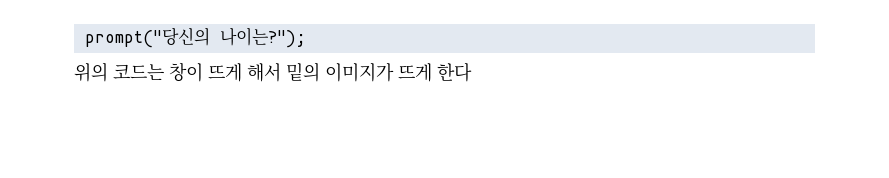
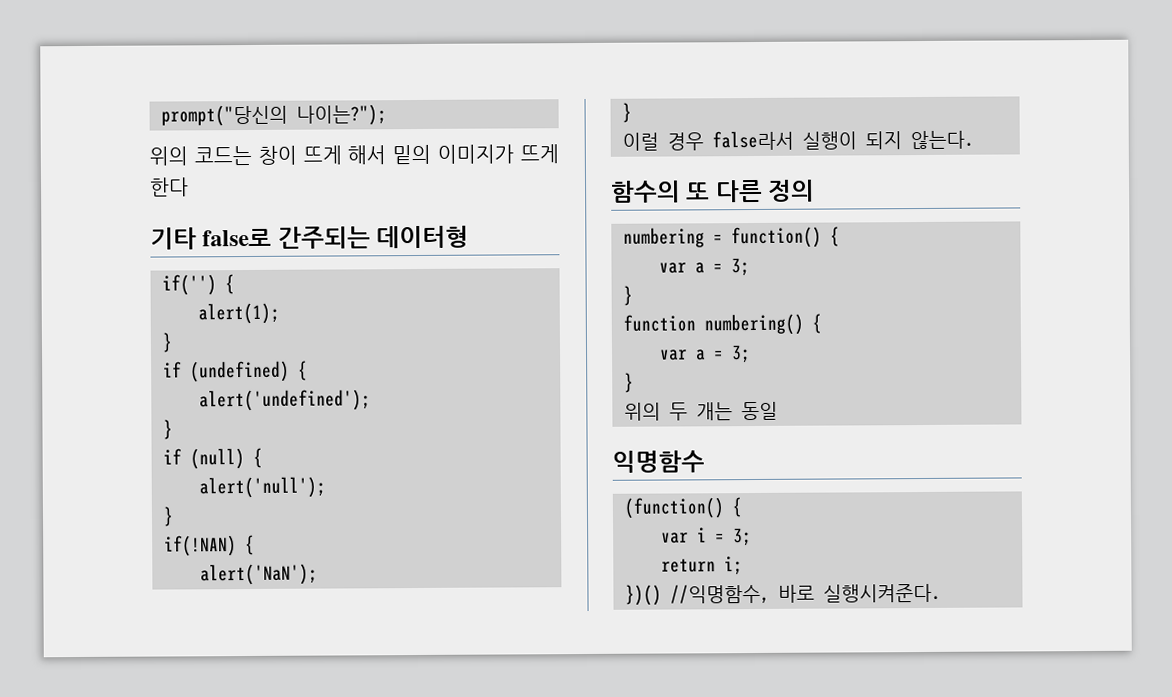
+ 기타 false로 간주되는 데이터형
+ if('') {
+ alert(1);
+ }
+ if (undefined) {
+ alert('undefined');
+ }
+ if (null) {
+ alert('null');
+ }
+ if(!NAN) {
+ alert('NaN');
+ }
+ 이럴 경우 false라서 실행이 되지 않는다.
+ 함수의 또 다른 정의
+ numbering = function() {
+ var a = 3;
+ }
+ function numbering() {
+ var a = 3;
+ }
+ 위의 두 개는 동일
+ 익명함수
+ (function() {
+ var i = 3;
+ return i;
+ })() //익명함수, 바로 실행시켜준다.

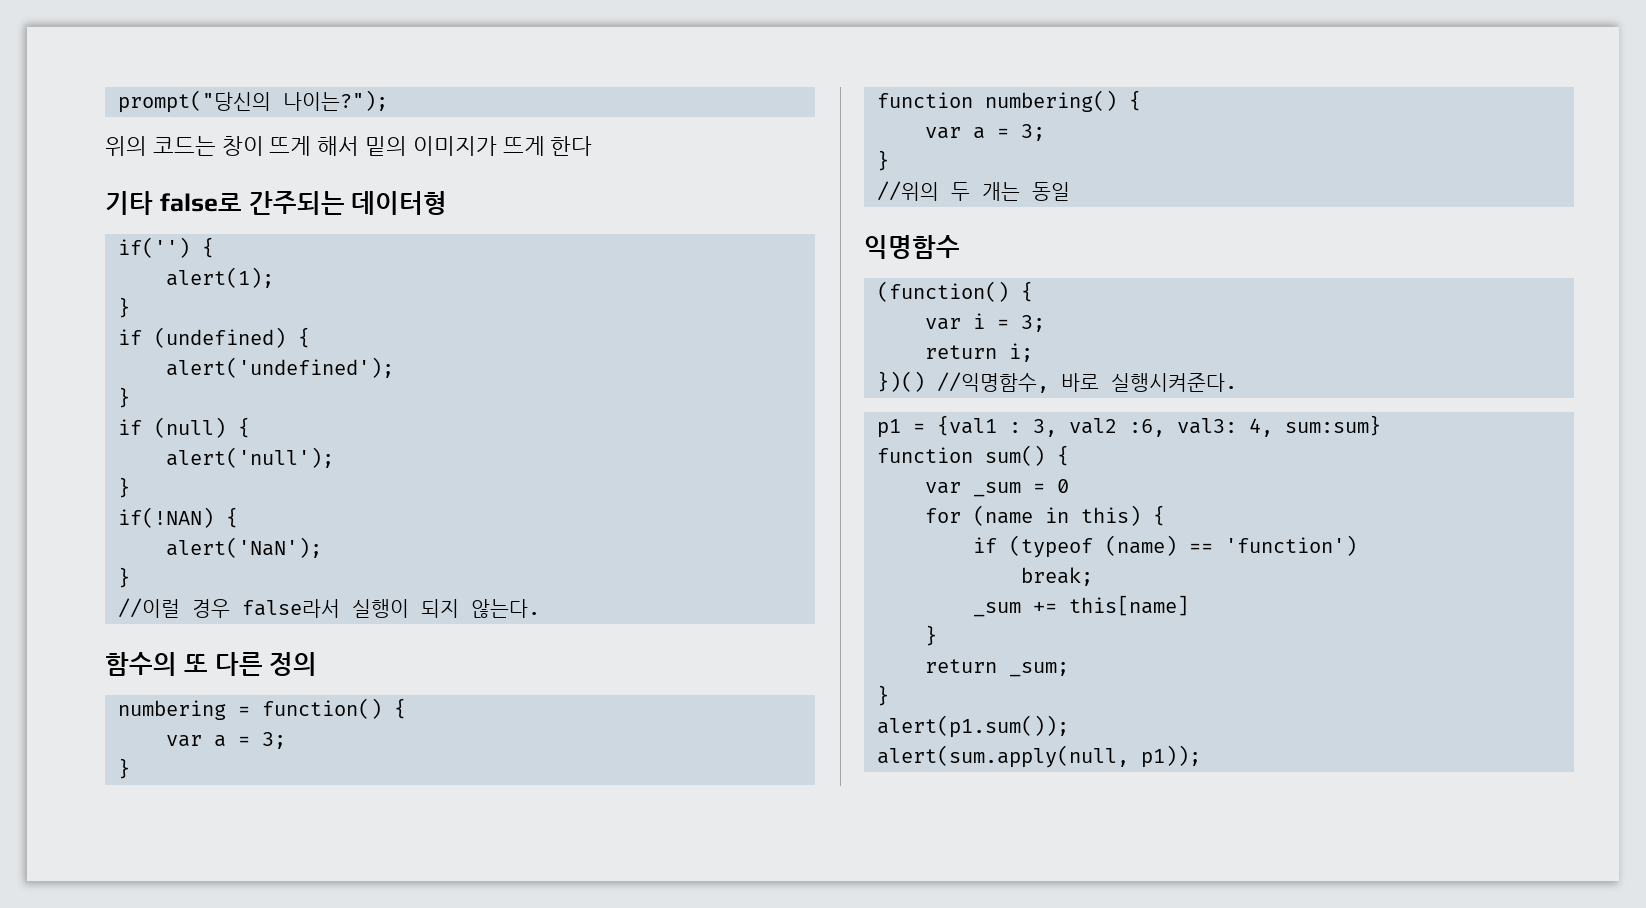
- 이럴 경우 false라서 실행이 되지 않는다.
+ //이럴 경우 false라서 실행이 되지 않는다.
- 위의 두 개는 동일
+ //위의 두 개는 동일
+ p1 = {val1 : 3, val2 :6, val3: 4, sum:sum}
+ function sum() {
+ var _sum = 0
+ for (name in this) {
+ if (typeof (name) == 'function')
+ break;
+ _sum += this[name]
+ }
+ return _sum;
+ }
+ alert(p1.sum());
+ alert(sum.apply(null, p1));

